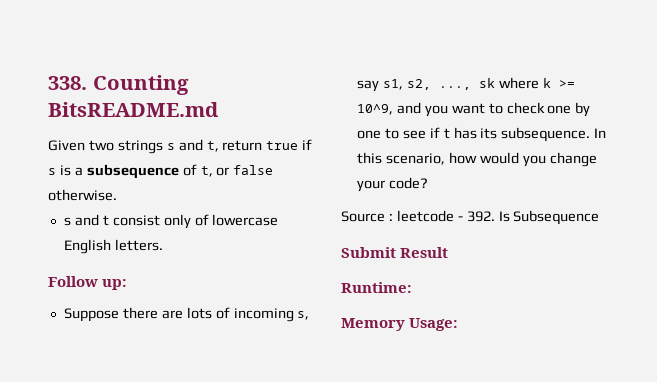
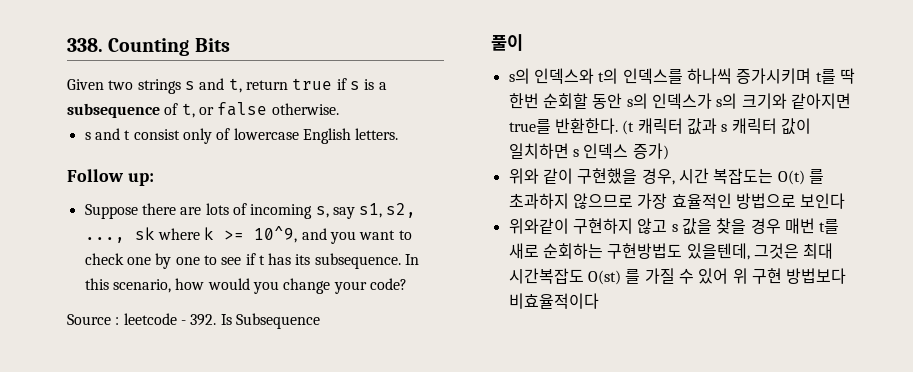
- 338. Counting BitsREADME.md
+ 338. Counting Bits
- Submit Result
- Runtime:
- Memory Usage:
+ 풀이
+ s의 인덱스와 t의 인덱스를 하나씩 증가시키며 t를 딱 한번 순회할 동안 s의 인덱스가 s의 크기와 같아지면 true를 반환한다. (t 캐릭터 값과 s 캐릭터 값이 일치하면 s 인덱스 증가)
+ 위와 같이 구현했을 경우, 시간 복잡도는 O(t) 를 초과하지 않으므로 가장 효율적인 방법으로 보인다
+ 위와같이 구현하지 않고 s 값을 찾을 경우 매번 t를 새로 순회하는 구현방법도 있을텐데, 그것은 최대 시간복잡도 O(st) 를 가질 수 있어 위 구현 방법보다 비효율적이다

